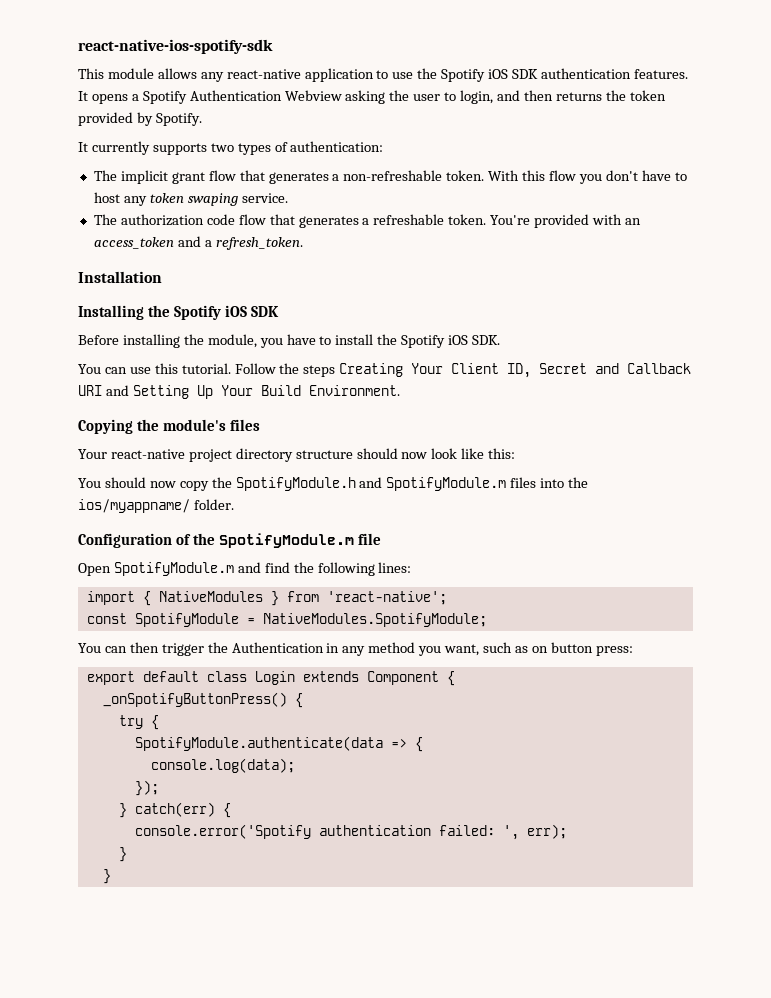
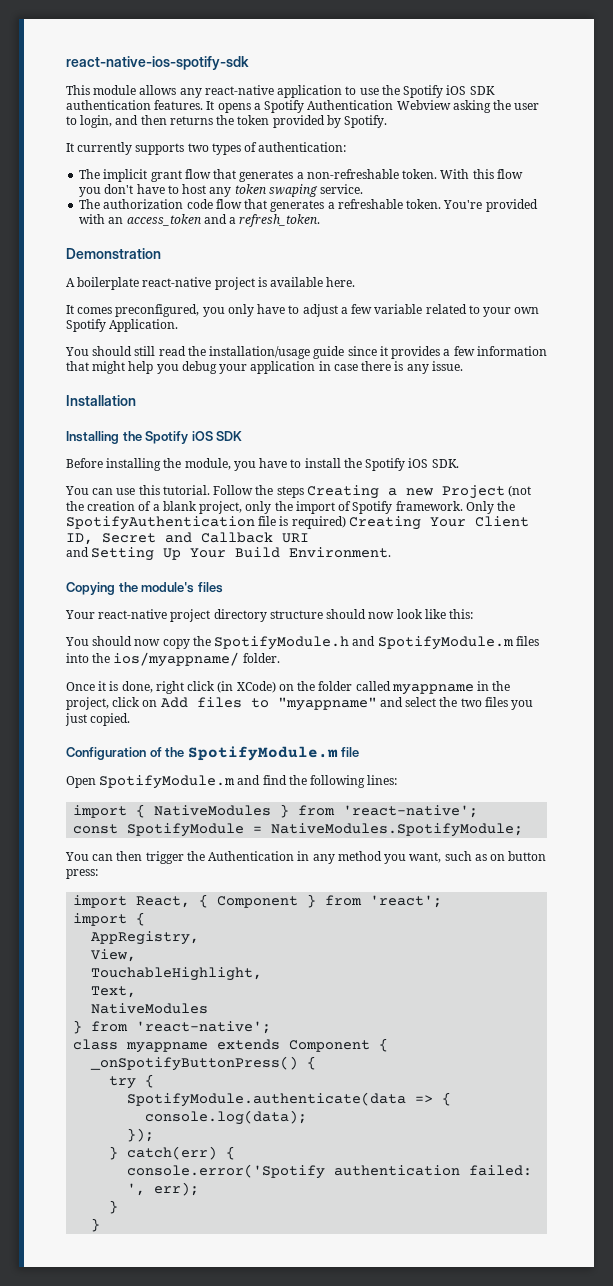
+ Demonstration
+ A boilerplate react-native project is available here.
+ It comes preconfigured, you only have to adjust a few variable related to your own Spotify Application.
+ You should still read the installation/usage guide since it provides a few information that might help you debug your application in case there is any issue.
- Follow the steps Creating Your Client ID, Secret and Callback URI and Setting Up Your Build Environment.
+ Follow the steps Creating a new Project (not the creation of a blank project, only the import of Spotify framework. Only the SpotifyAuthentication file is required) Creating Your Client ID, Secret and Callback URI
+ and Setting Up Your Build Environment.
+ Once it is done, right click (in XCode) on the folder called myappname in the project, click on Add files to "myappname" and select the two files you just copied.
- export default class Login extends Component {
+ import React, { Component } from 'react';
+ import {
+ AppRegistry,
+ View,
+ TouchableHighlight,
+ Text,
+ NativeModules
+ } from 'react-native';
+ class myappname extends Component {

